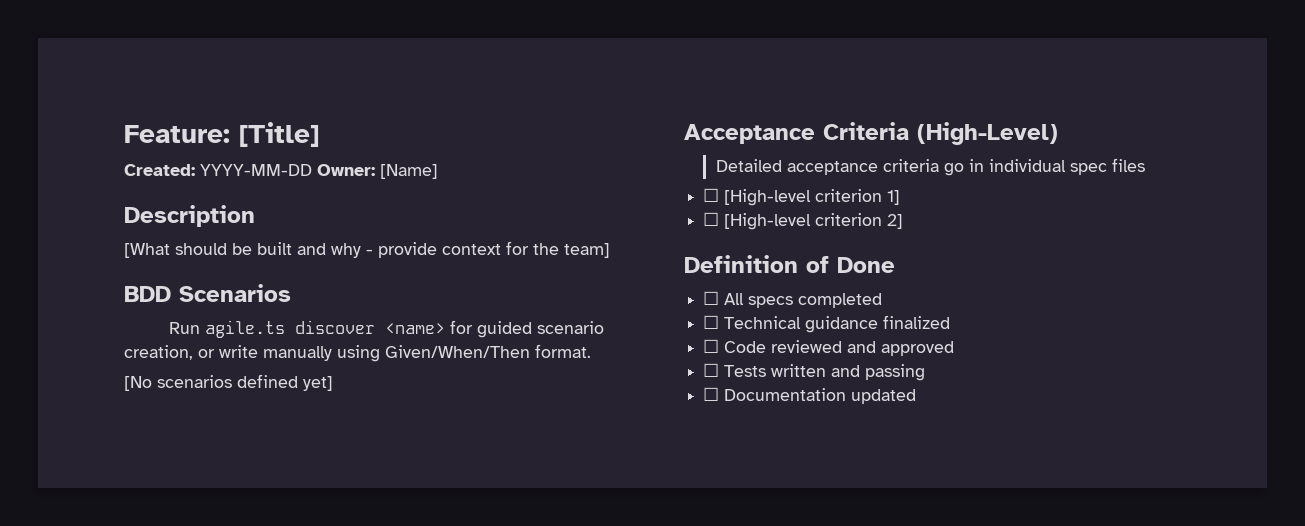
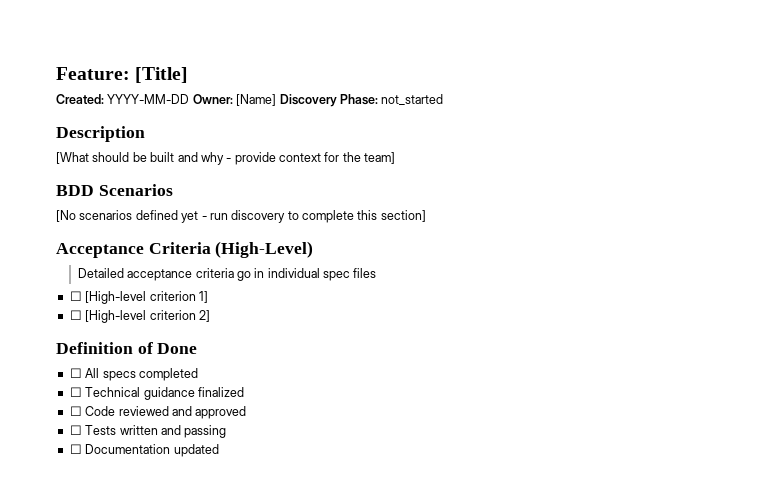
- Created: YYYY-MM-DD Owner: [Name]
+ Created: YYYY-MM-DD Owner: [Name] Discovery Phase: not_started
- Run agile.ts discover <name> for guided scenario creation, or write manually using Given/When/Then format.
- [No scenarios defined yet]
+ [No scenarios defined yet - run discovery to complete this section]

